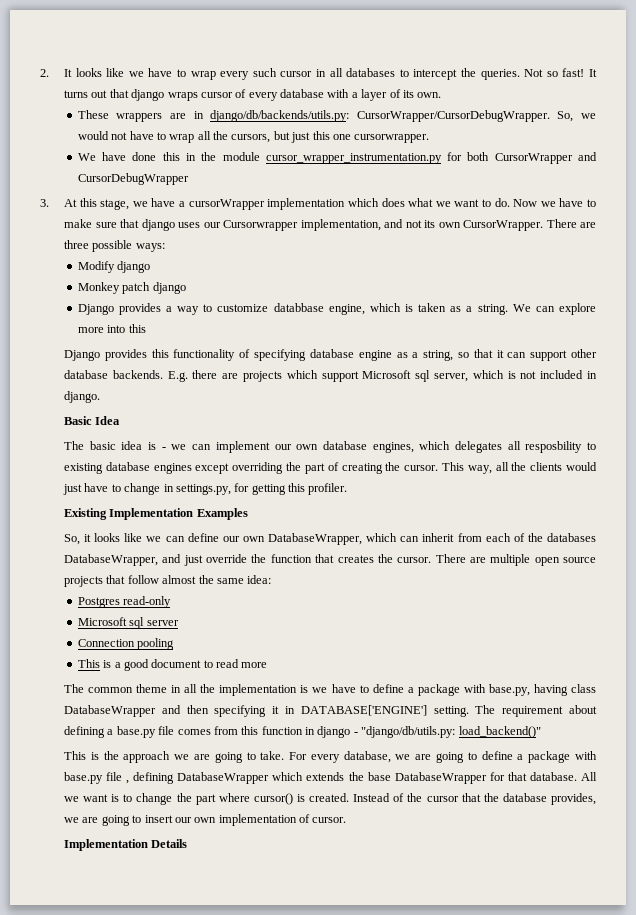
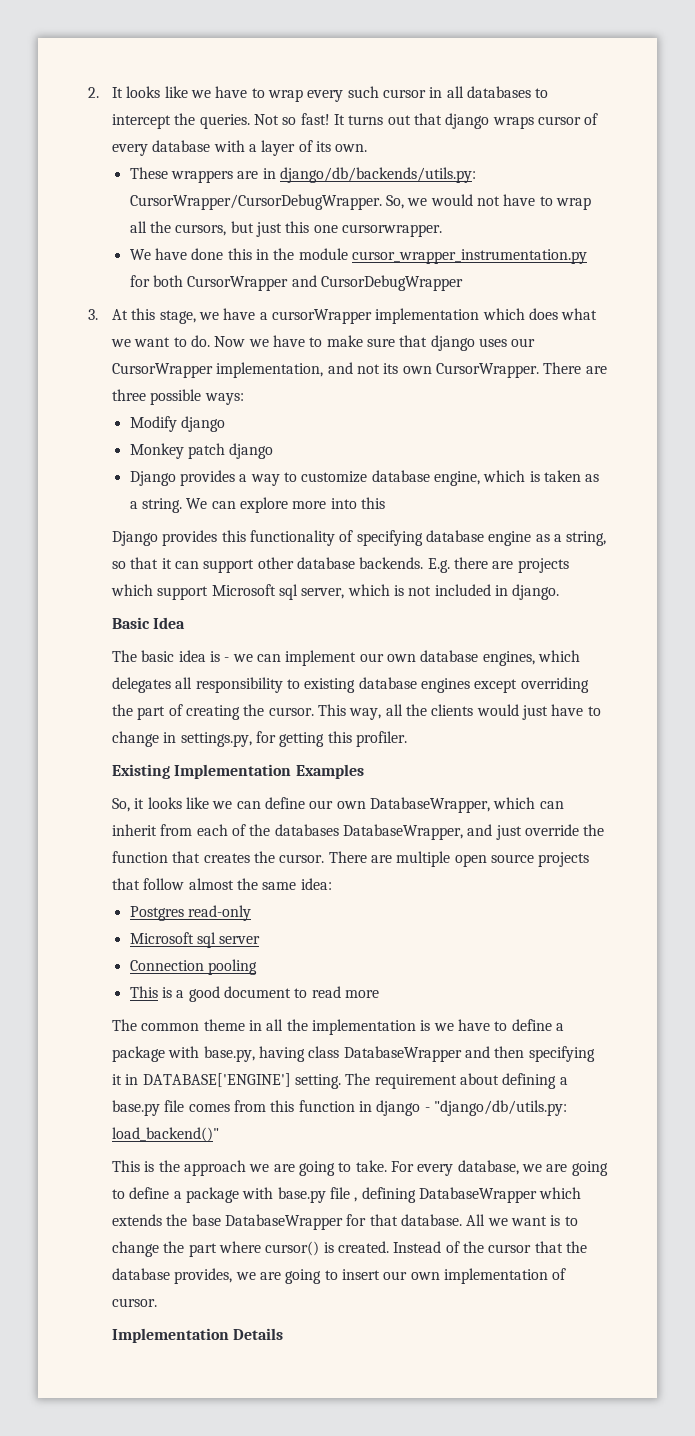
- Now we have to make sure that django uses our Cursorwrapper implementation, and not its own CursorWrapper.
+ Now we have to make sure that django uses our CursorWrapper implementation, and not its own CursorWrapper.
- Django provides a way to customize databbase engine, which is taken as a string.
+ Django provides a way to customize database engine, which is taken as a string.
- The basic idea is - we can implement our own database engines, which delegates all resposbility to existing database engines except overriding the part of creating the cursor.
+ The basic idea is - we can implement our own database engines, which delegates all responsibility to existing database engines except overriding the part of creating the cursor.

